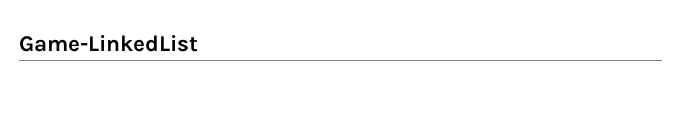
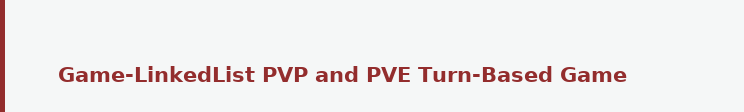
- Game-LinkedList
+ Game-LinkedList PVP and PVE Turn-Based Game

